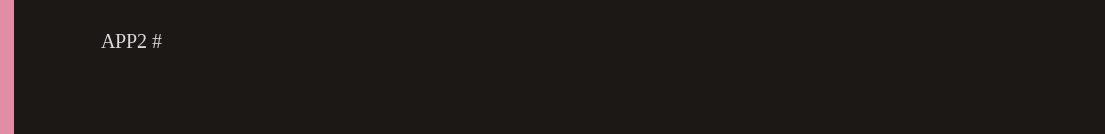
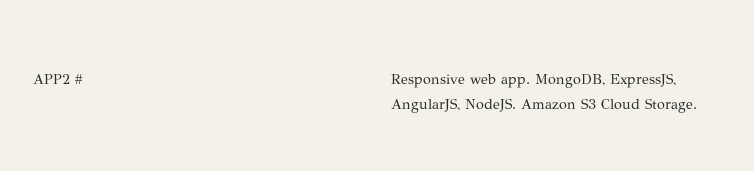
+ Responsive web app. MongoDB, ExpressJS, AngularJS, NodeJS. Amazon S3 Cloud Storage.

